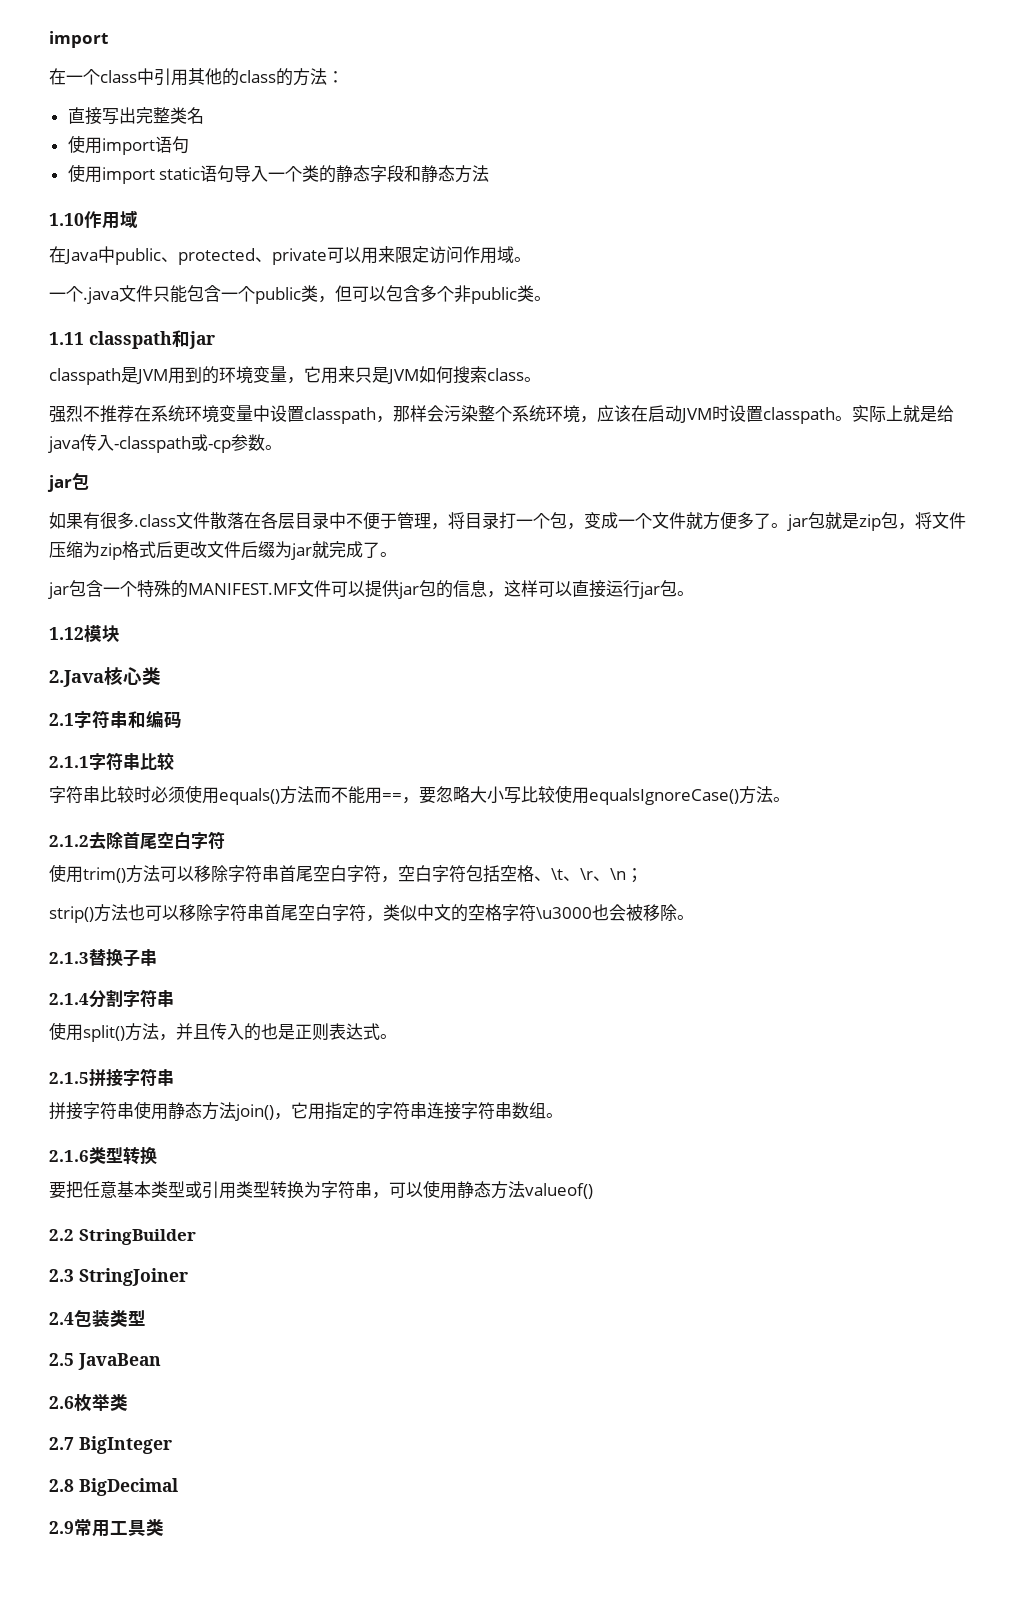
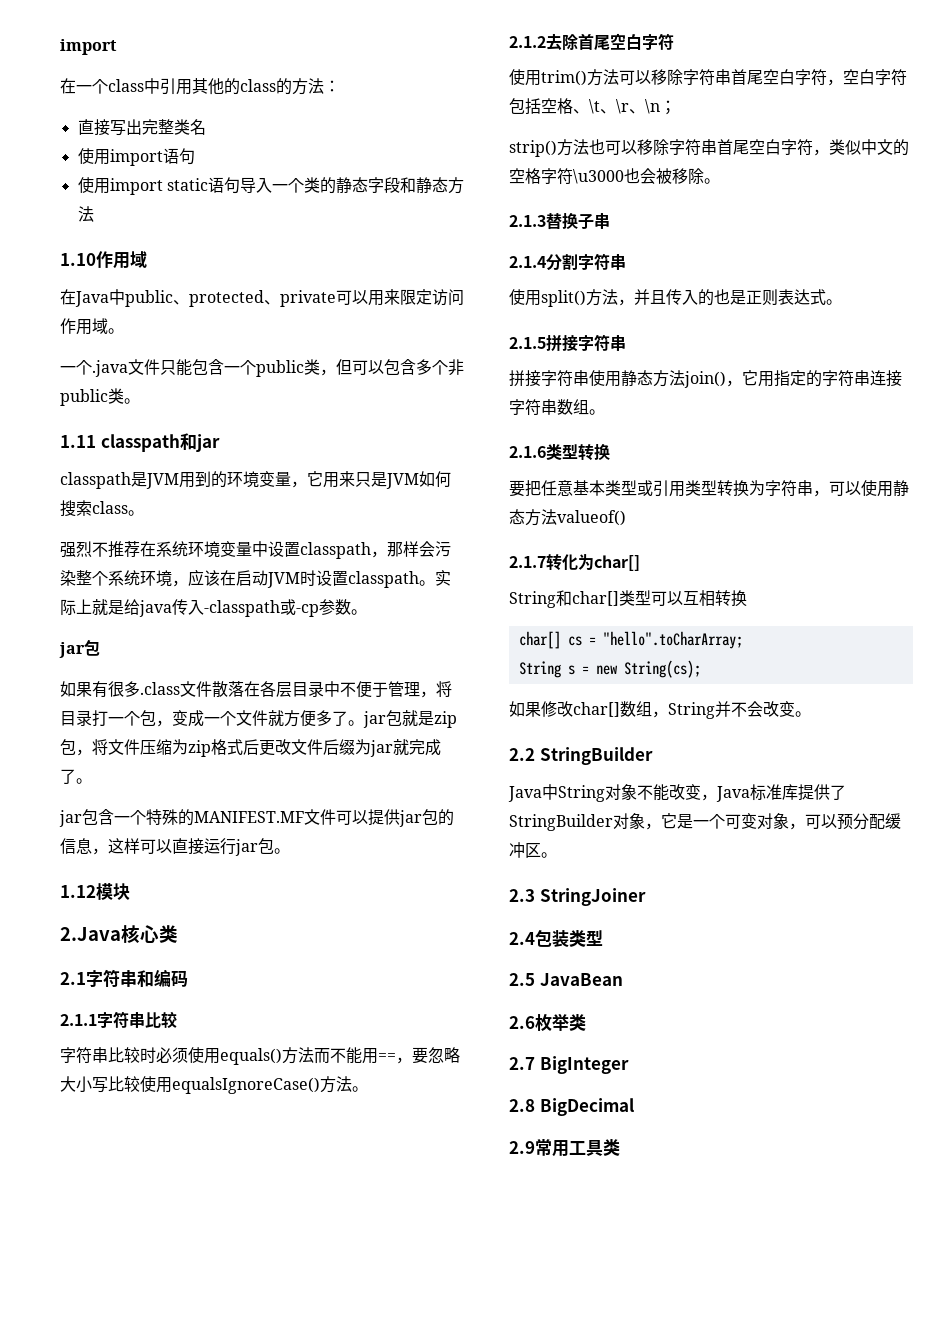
+ 2.1.7转化为char[]
+ String和char[]类型可以互相转换
+ char[] cs = "hello".toCharArray;
+ String s = new String(cs);
+ 如果修改char[]数组，String并不会改变。
  2.2 StringBuilder
+ Java中String对象不能改变，Java标准库提供了StringBuilder对象，它是一个可变对象，可以预分配缓冲区。

